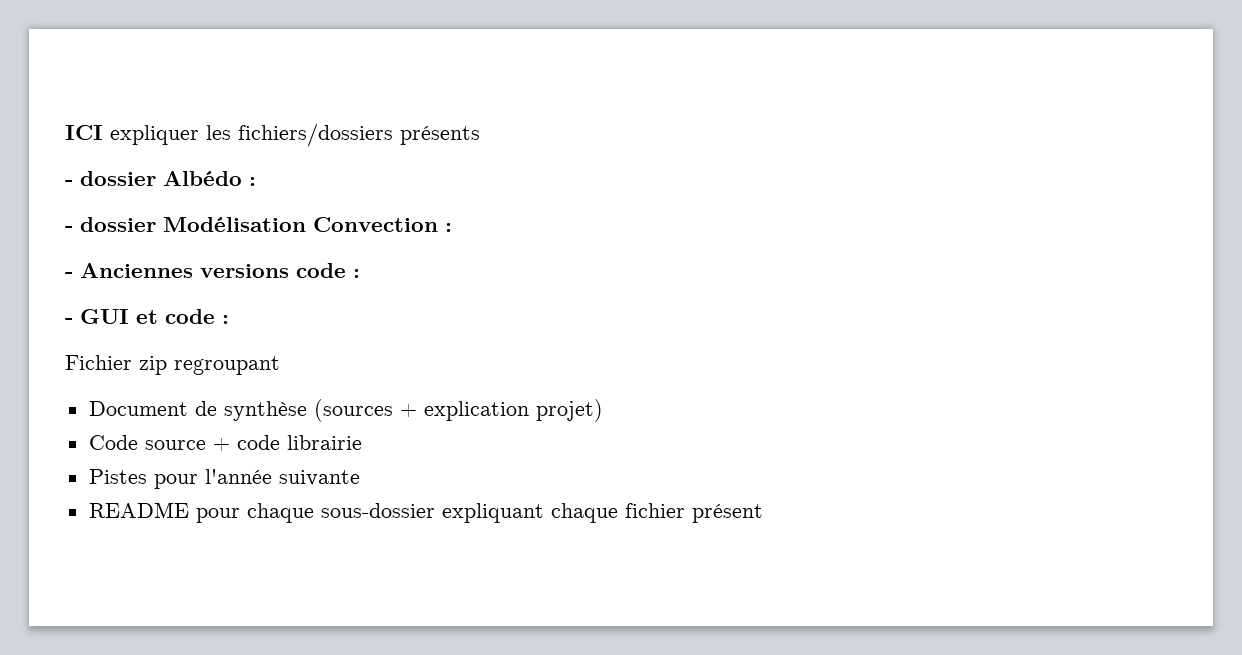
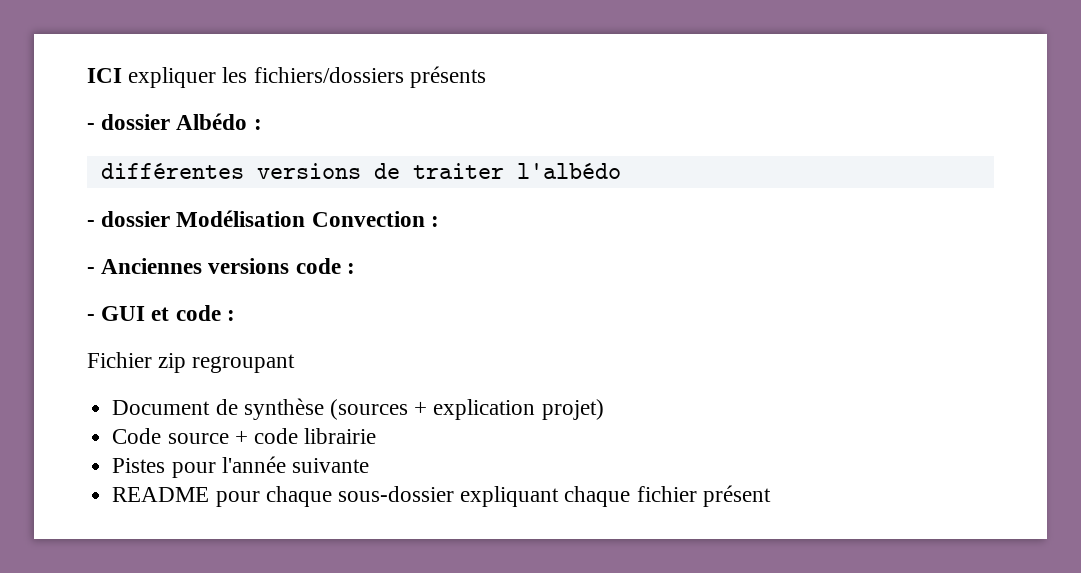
+ différentes versions de traiter l'albédo

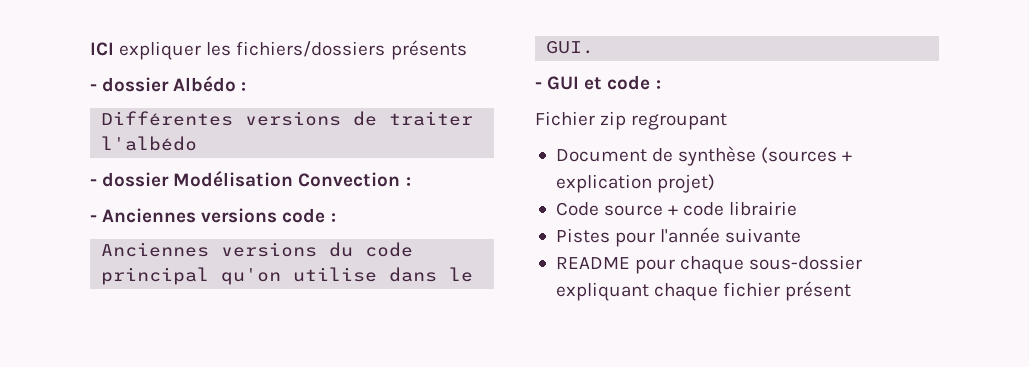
- différentes versions de traiter l'albédo
+ Différentes versions de traiter l'albédo
+ Anciennes versions du code principal qu'on utilise dans le GUI.

